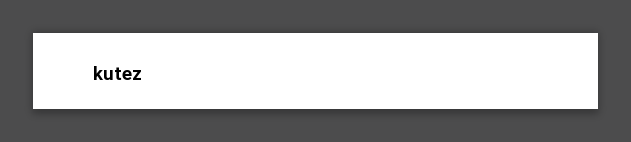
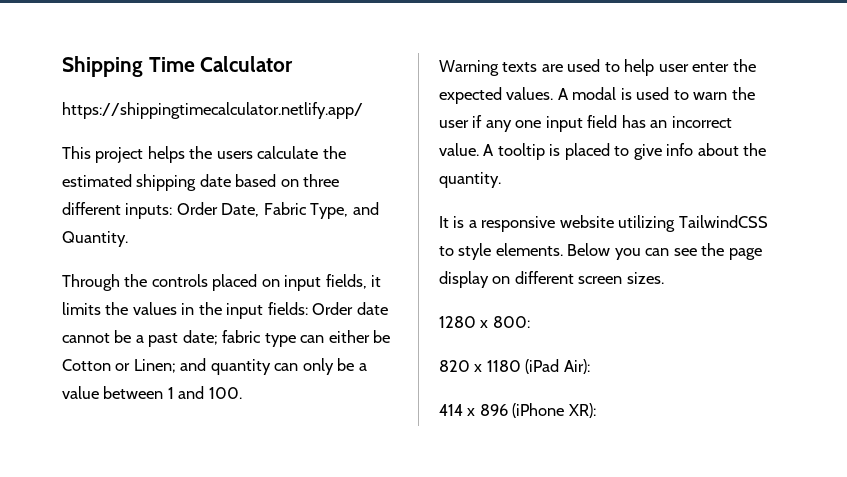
- kutez
+ Shipping Time Calculator
+ https://shippingtimecalculator.netlify.app/
+ This project helps the users calculate the estimated shipping date based on three different inputs: Order Date, Fabric Type, and Quantity.
+ Through the controls placed on input fields, it limits the values in the input fields: Order date cannot be a past date; fabric type can either be Cotton or Linen; and quantity can only be a value between 1 and 100.
+ Warning texts are used to help user enter the expected values. A modal is used to warn the user if any one input field has an incorrect value. A tooltip is placed to give info about the quantity.
+ It is a responsive website utilizing TailwindCSS to style elements. Below you can see the page display on different screen sizes.
+ 1280 x 800:
+ 820 x 1180 (iPad Air):
+ 414 x 896 (iPhone XR):

